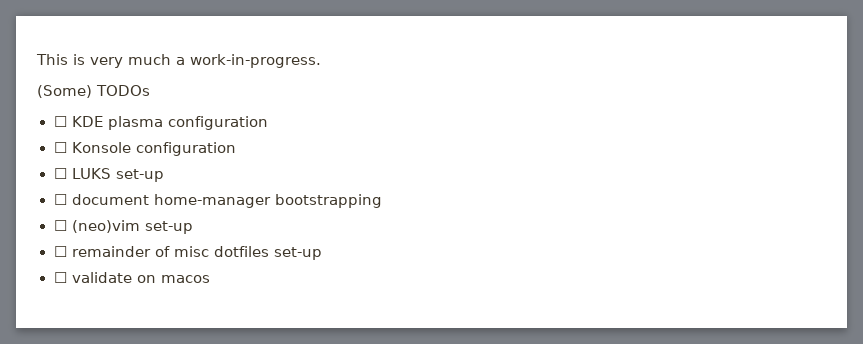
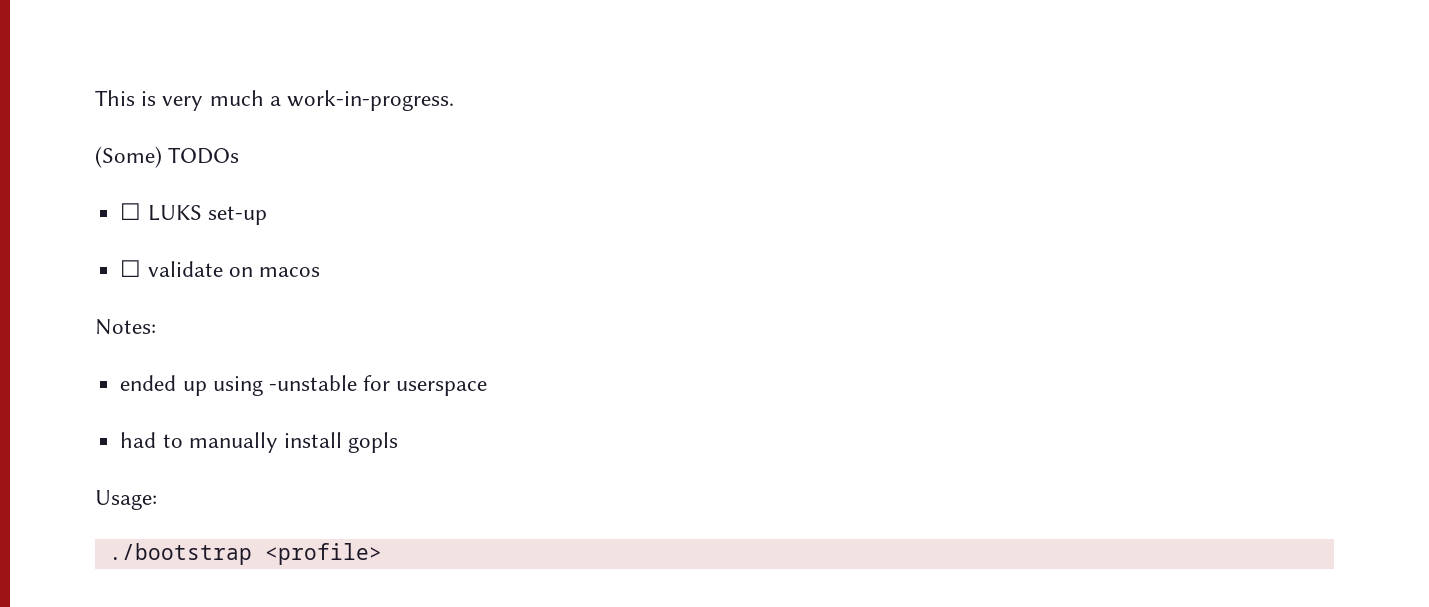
- ☐ KDE plasma configuration
- ☐ Konsole configuration
  ☐ LUKS set-up
- ☐ document home-manager bootstrapping
- ☐ (neo)vim set-up
- ☐ remainder of misc dotfiles set-up
  ☐ validate on macos
+ Notes:
+ ended up using -unstable for userspace
+ had to manually install gopls
+ Usage:
+ ./bootstrap <profile>

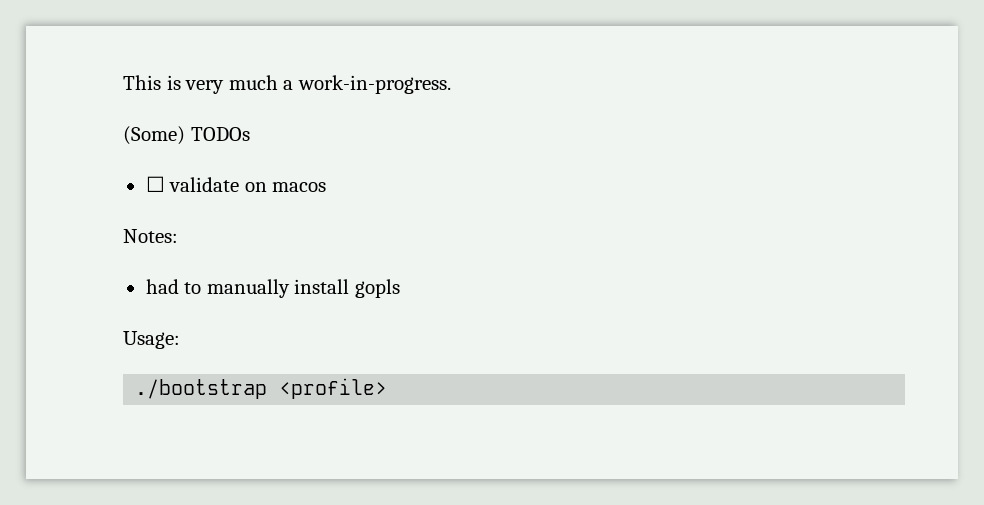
- ☐ LUKS set-up
- ended up using -unstable for userspace

